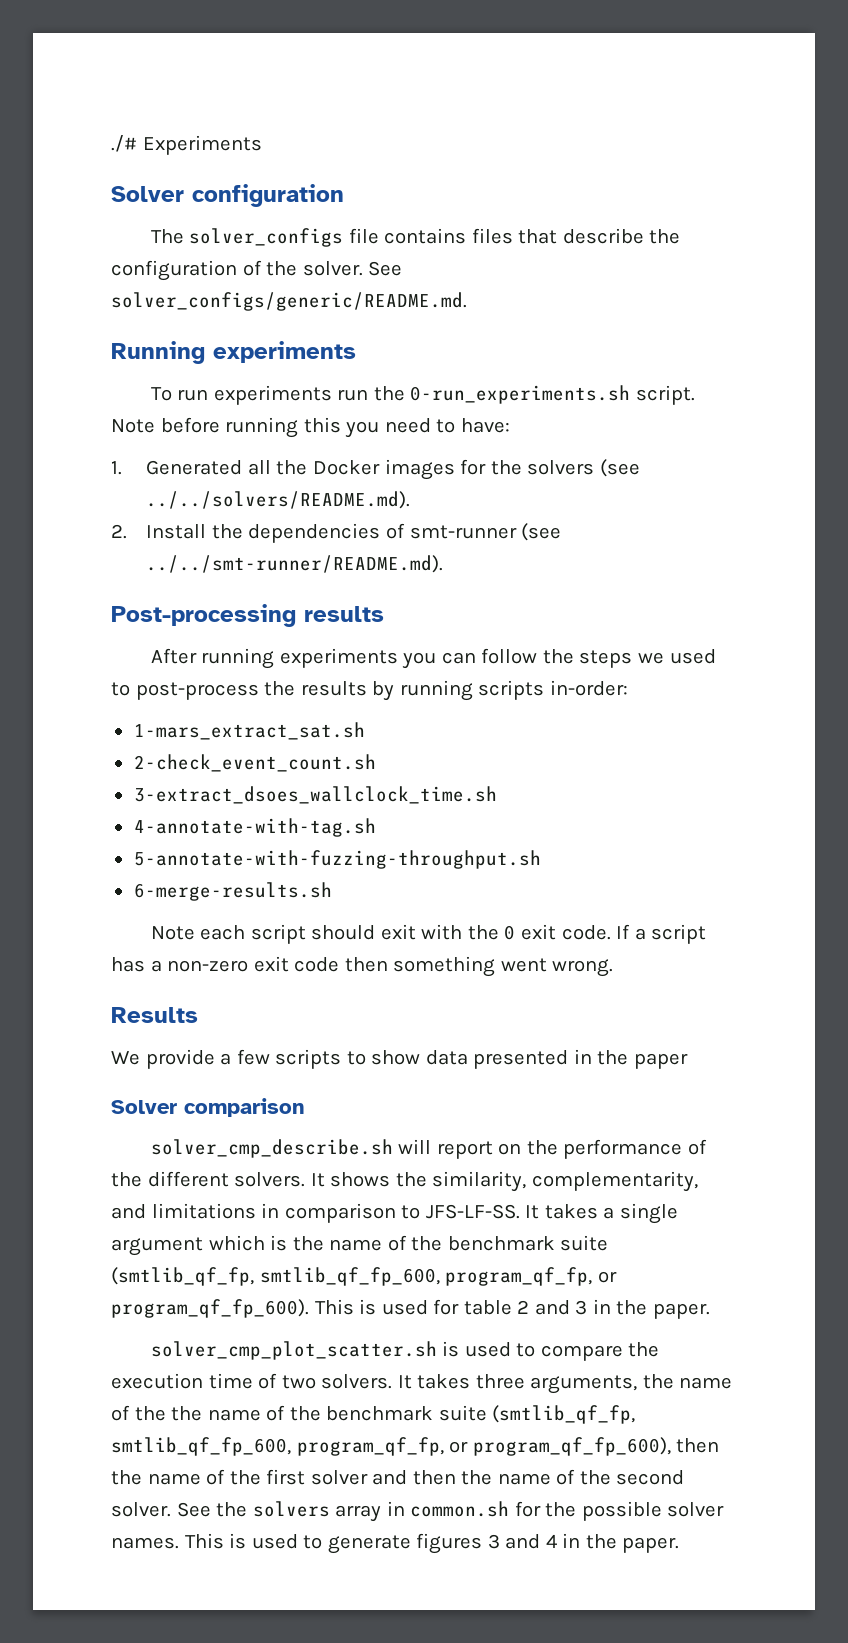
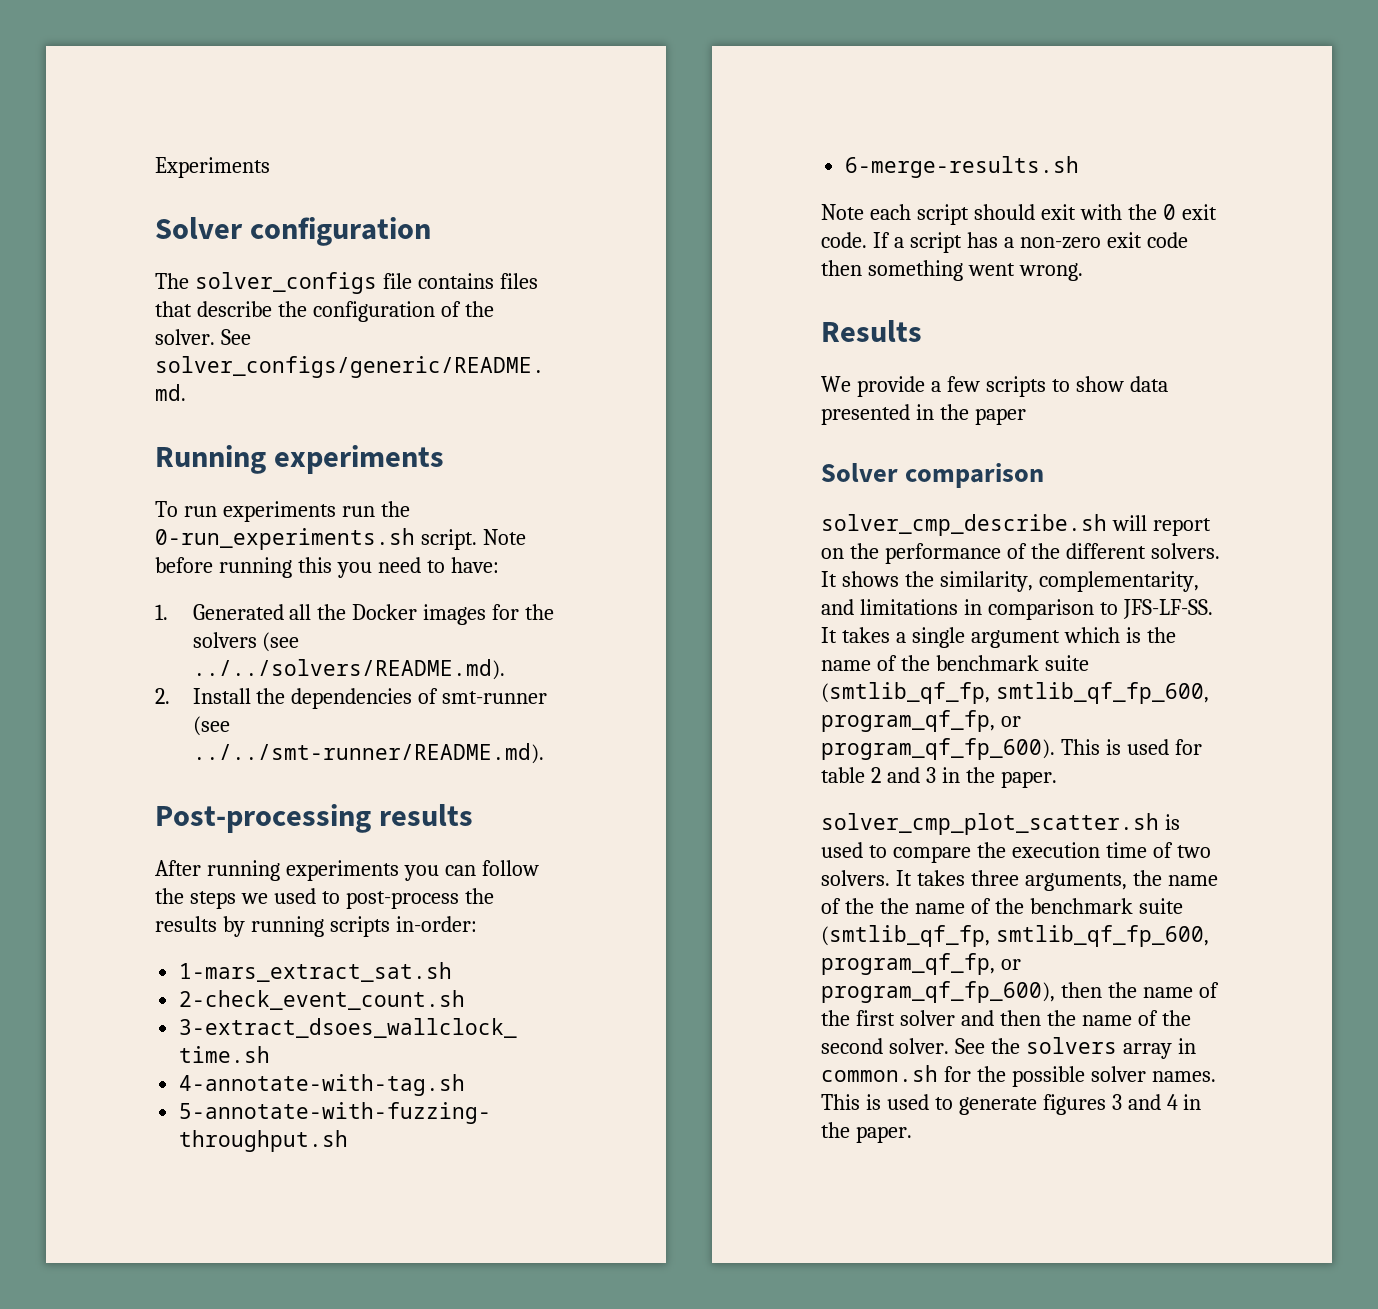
- ./# Experiments
+ Experiments

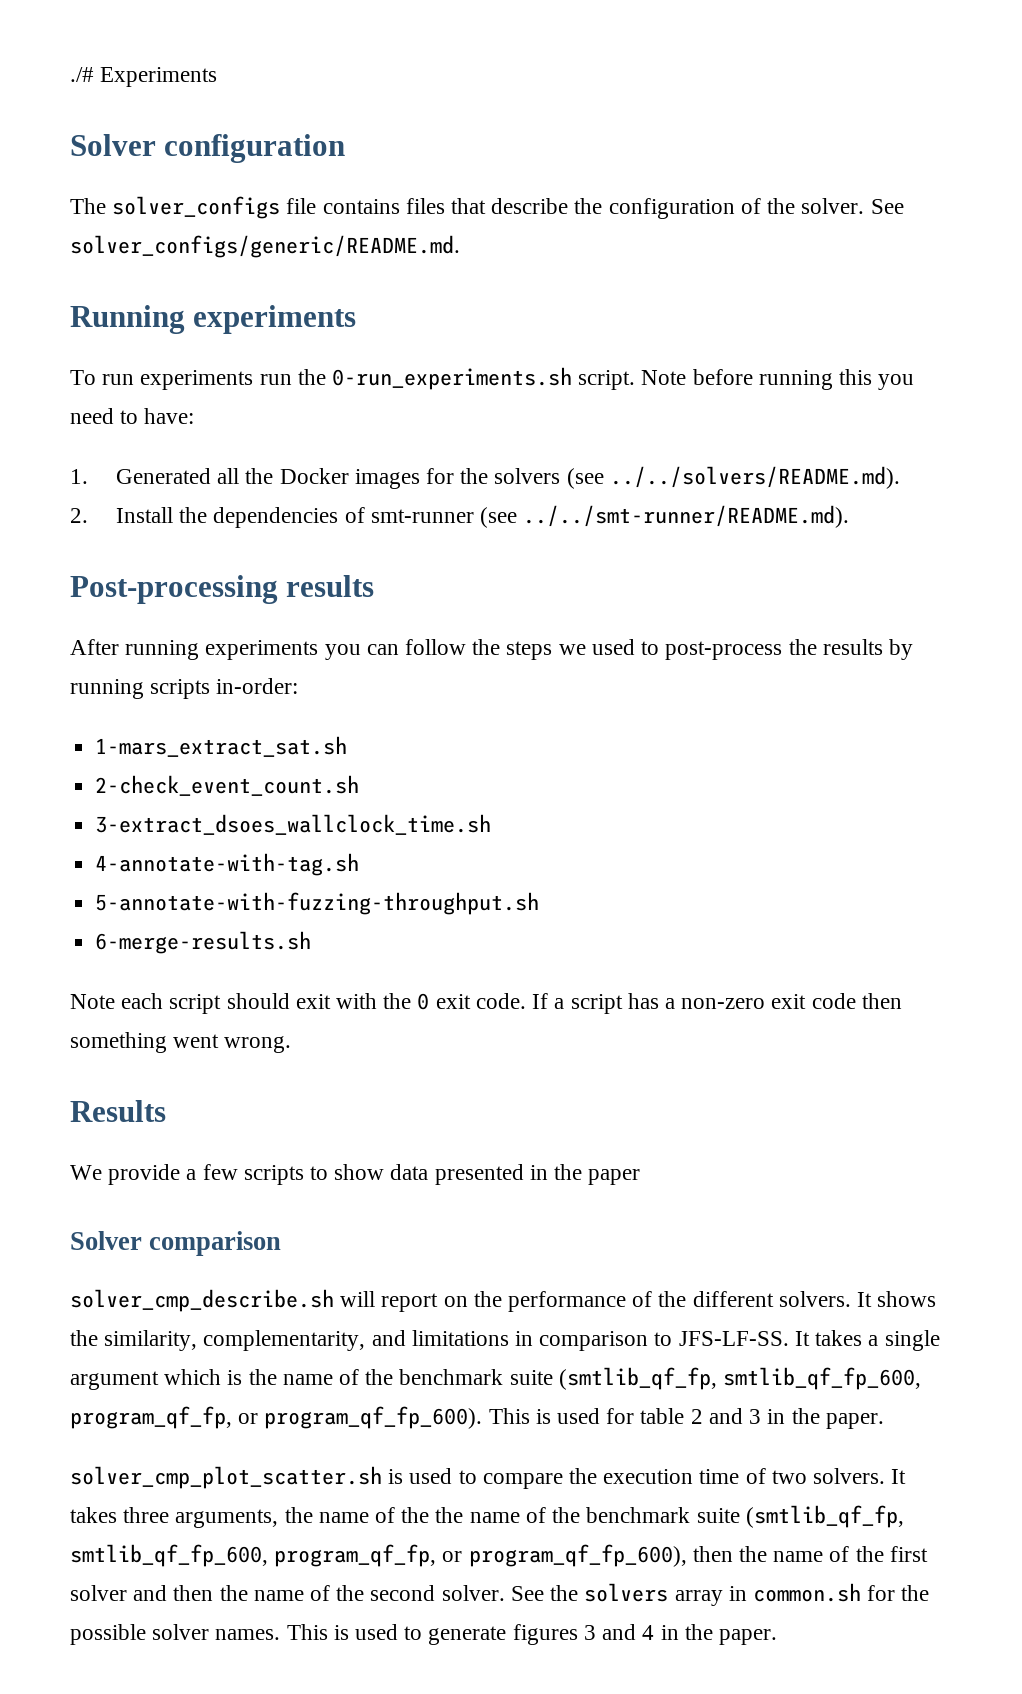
- Experiments
+ ./# Experiments

